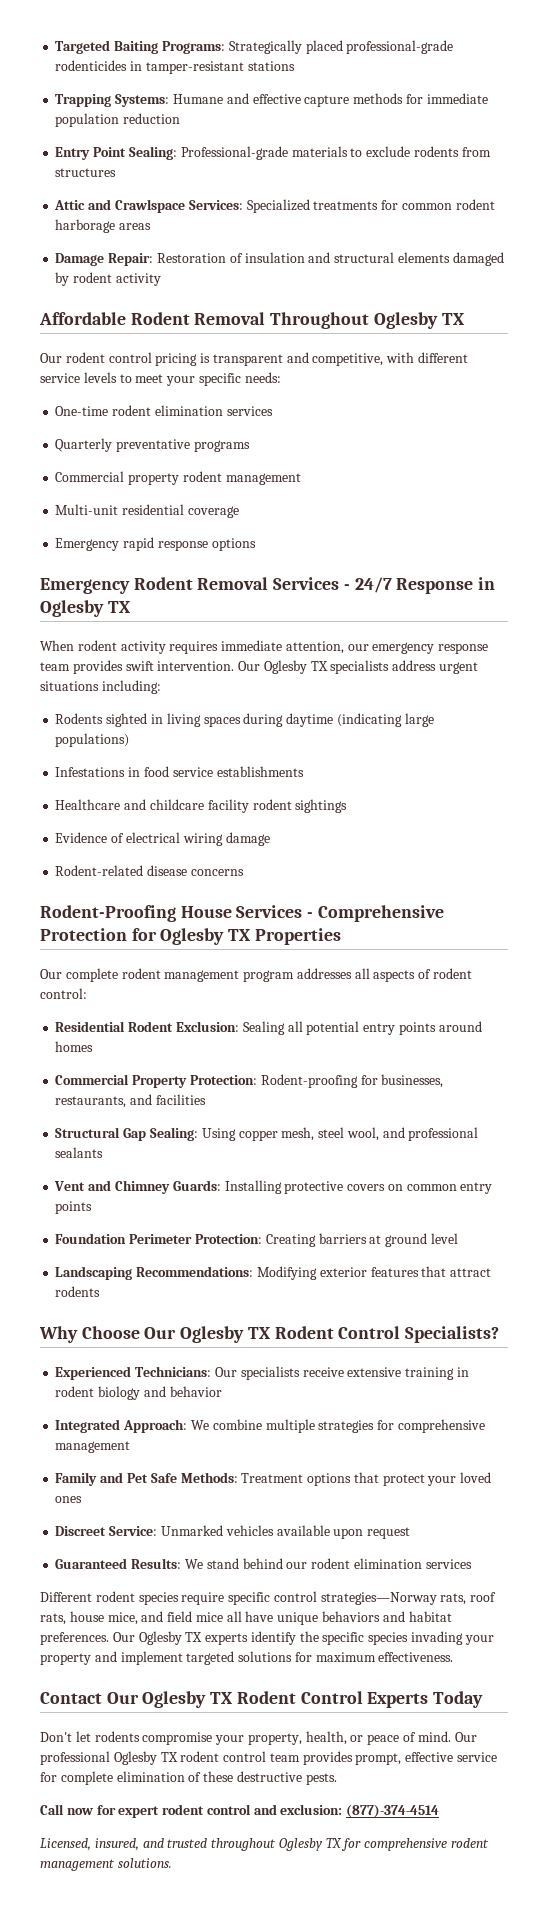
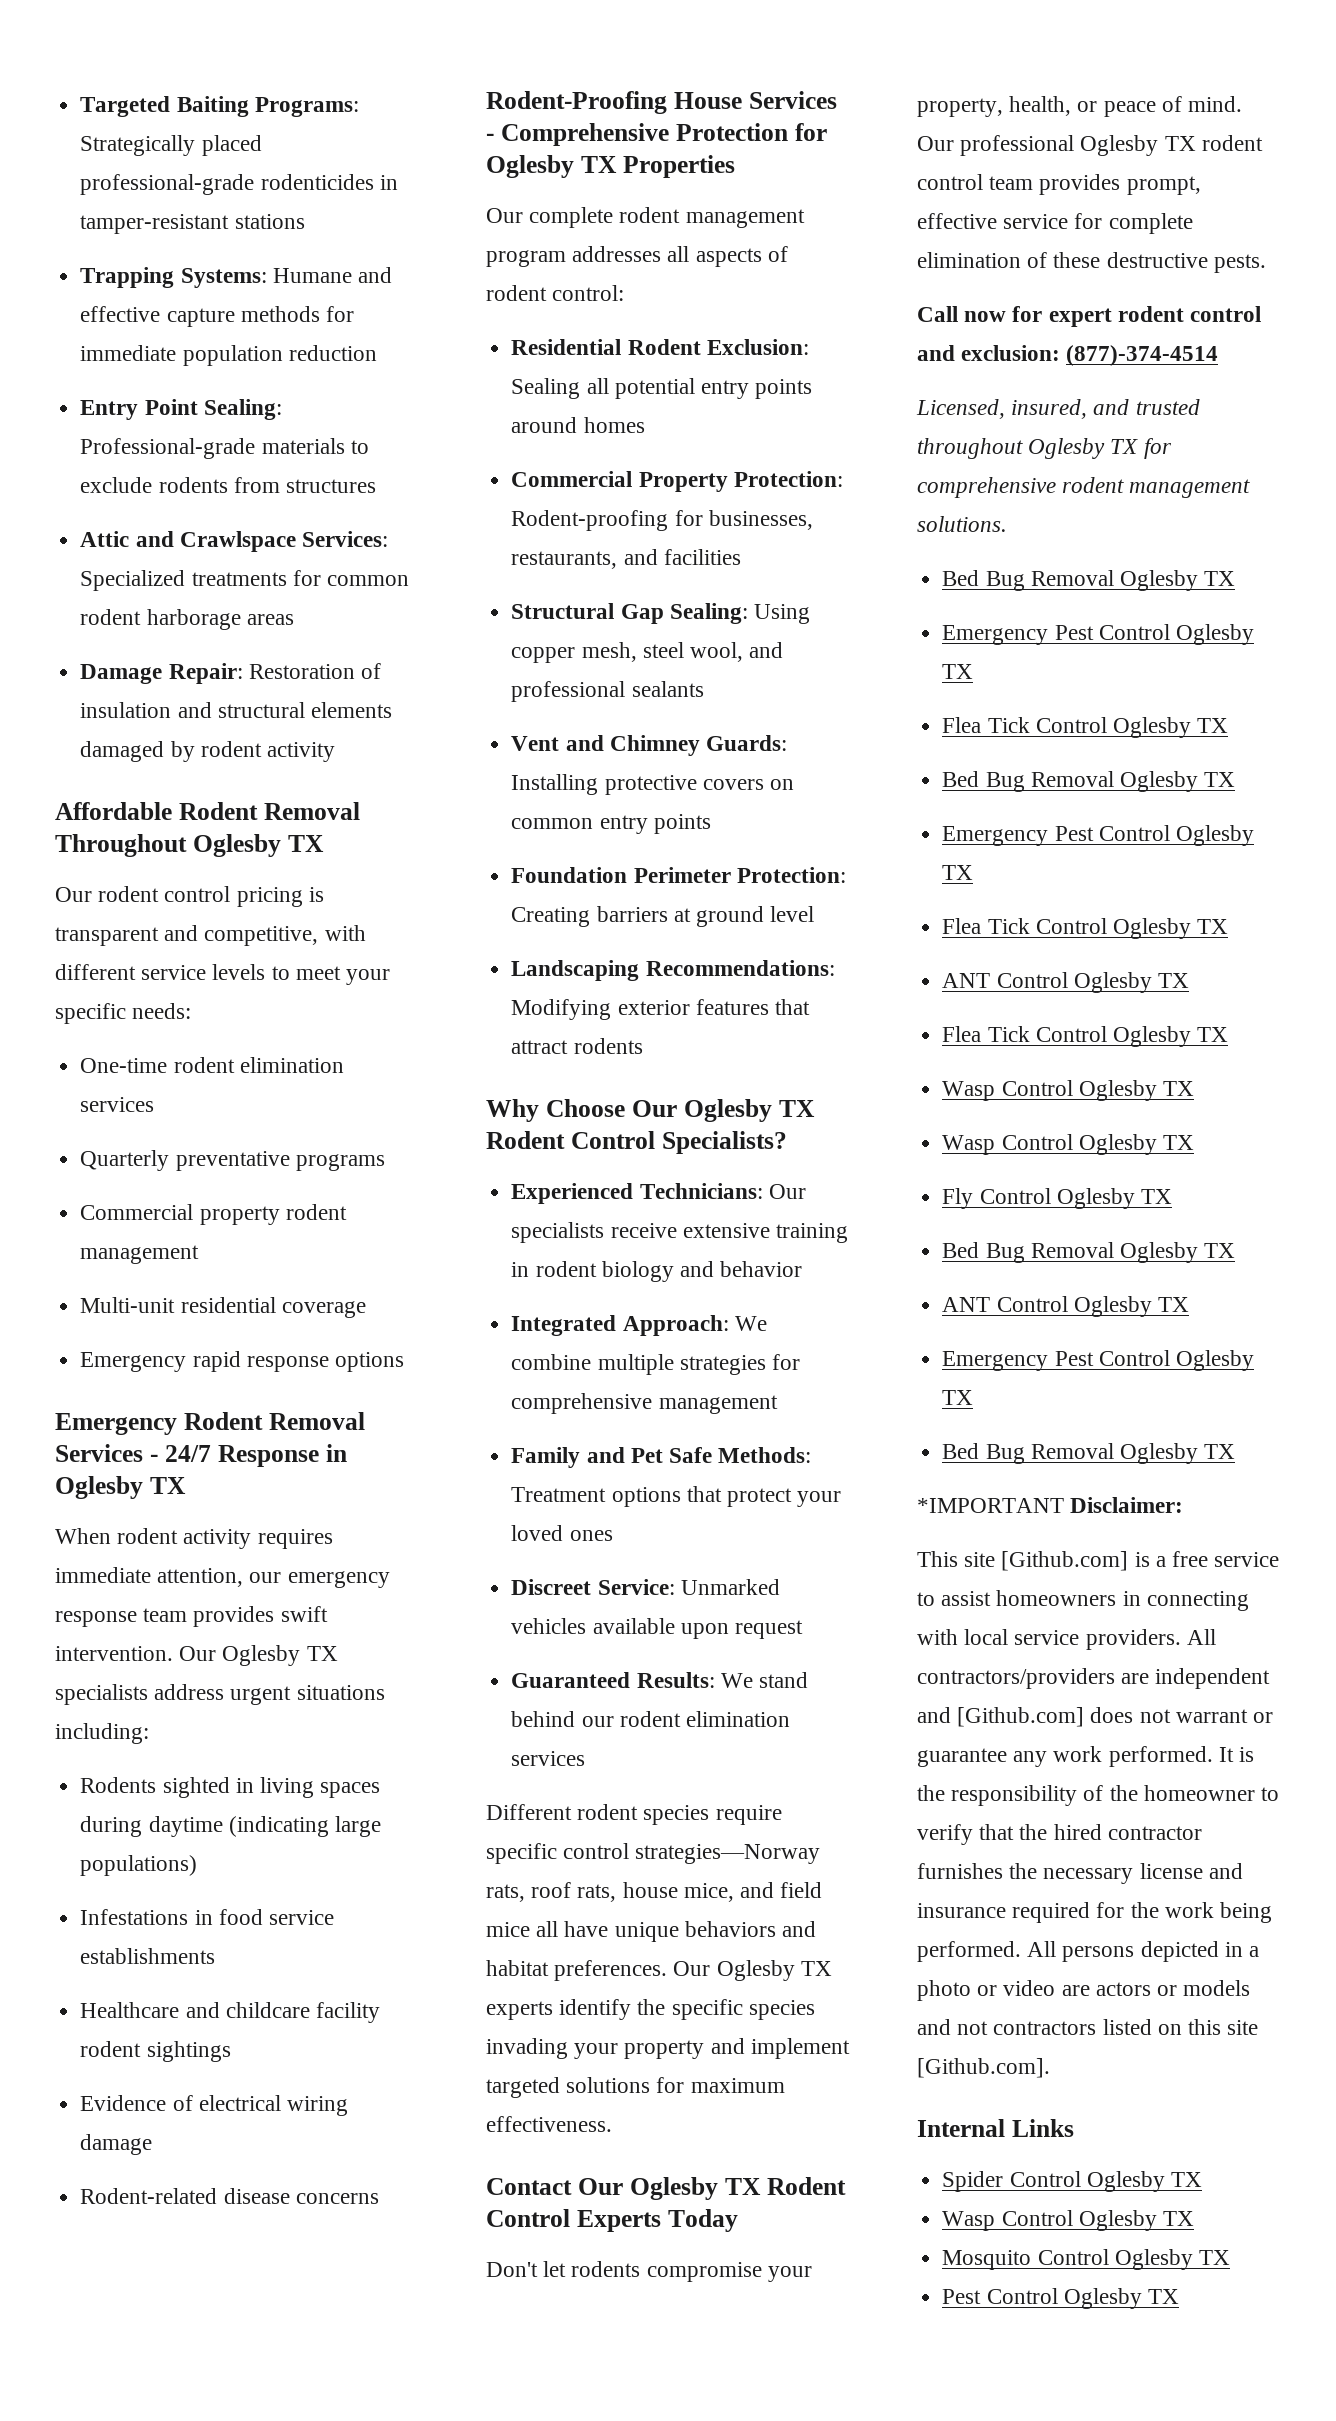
  Licensed, insured, and trusted throughout Oglesby TX for comprehensive rodent management solutions.
+ Bed Bug Removal Oglesby TX
+ Emergency Pest Control Oglesby TX
+ Flea Tick Control Oglesby TX
+ Bed Bug Removal Oglesby TX
+ Emergency Pest Control Oglesby TX
+ Flea Tick Control Oglesby TX
+ ANT Control Oglesby TX
+ Flea Tick Control Oglesby TX
+ Wasp Control Oglesby TX
+ Wasp Control Oglesby TX
+ Fly Control Oglesby TX
+ Bed Bug Removal Oglesby TX
+ ANT Control Oglesby TX
+ Emergency Pest Control Oglesby TX
+ Bed Bug Removal Oglesby TX
+ *IMPORTANT Disclaimer:
+ This site [Github.com] is a free service to assist homeowners in connecting with local service providers. All contractors/providers are independent and [Github.com] does not warrant or guarantee any work performed. It is the responsibility of the homeowner to verify that the hired contractor furnishes the necessary license and insurance required for the work being performed. All persons depicted in a photo or video are actors or models and not contractors listed on this site [Github.com].
+ Internal Links
+ Spider Control Oglesby TX
+ Wasp Control Oglesby TX
+ Mosquito Control Oglesby TX
+ Pest Control Oglesby TX

